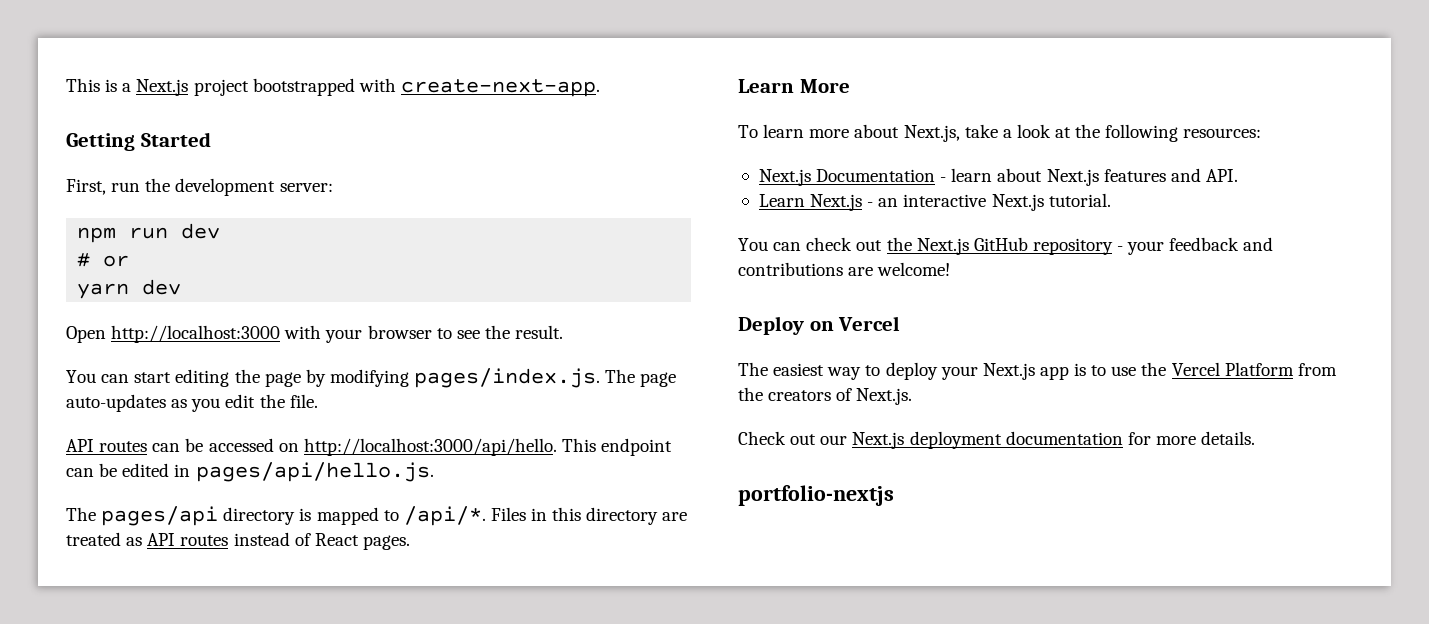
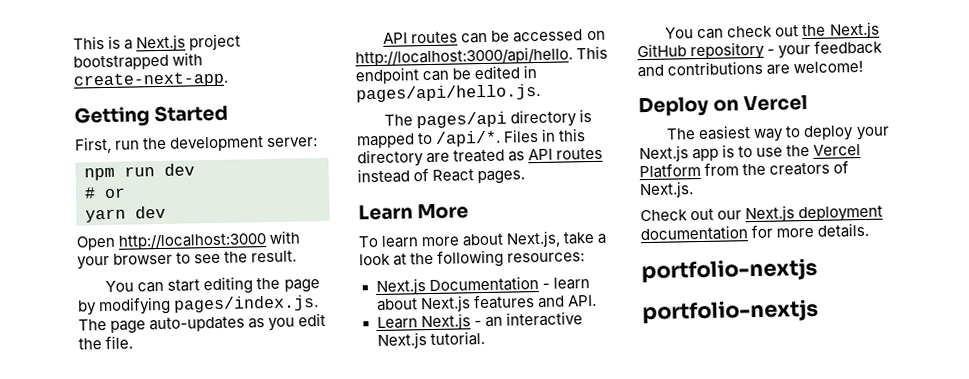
  Check out our Next.js deployment documentation for more details.
+ portfolio-nextjs

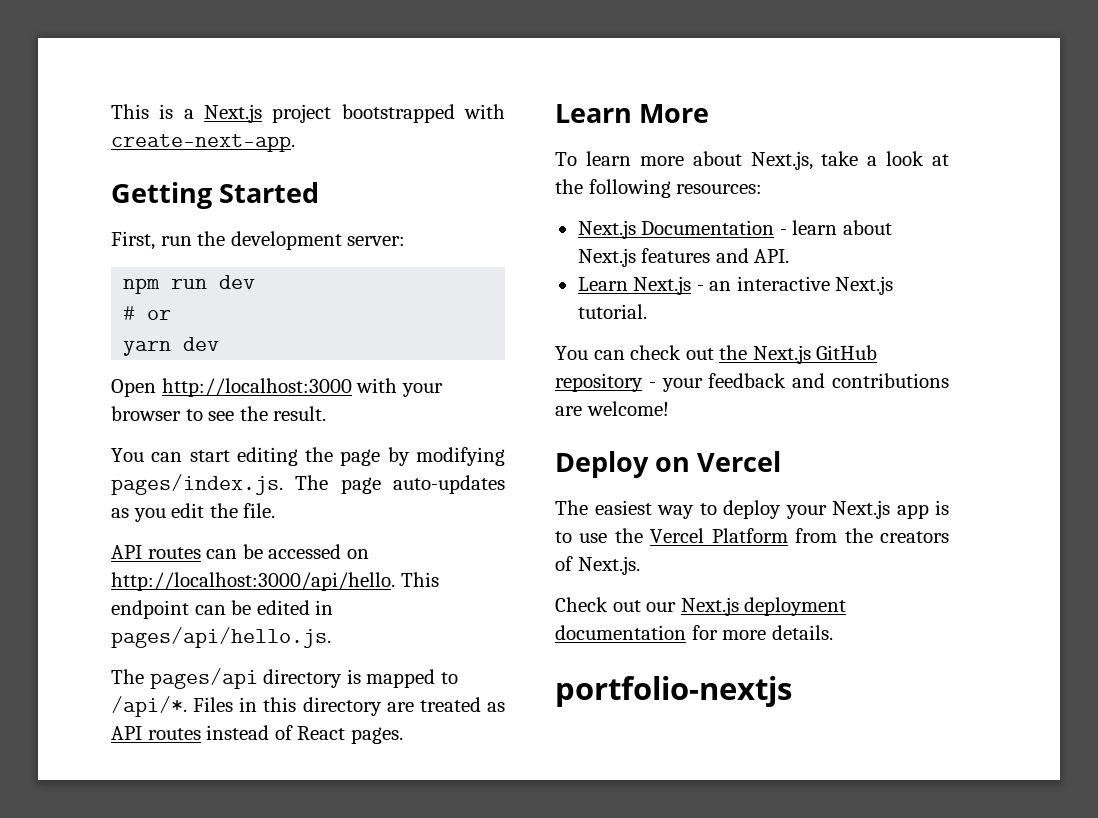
  Check out our Next.js deployment documentation for more details.
- portfolio-nextjs

